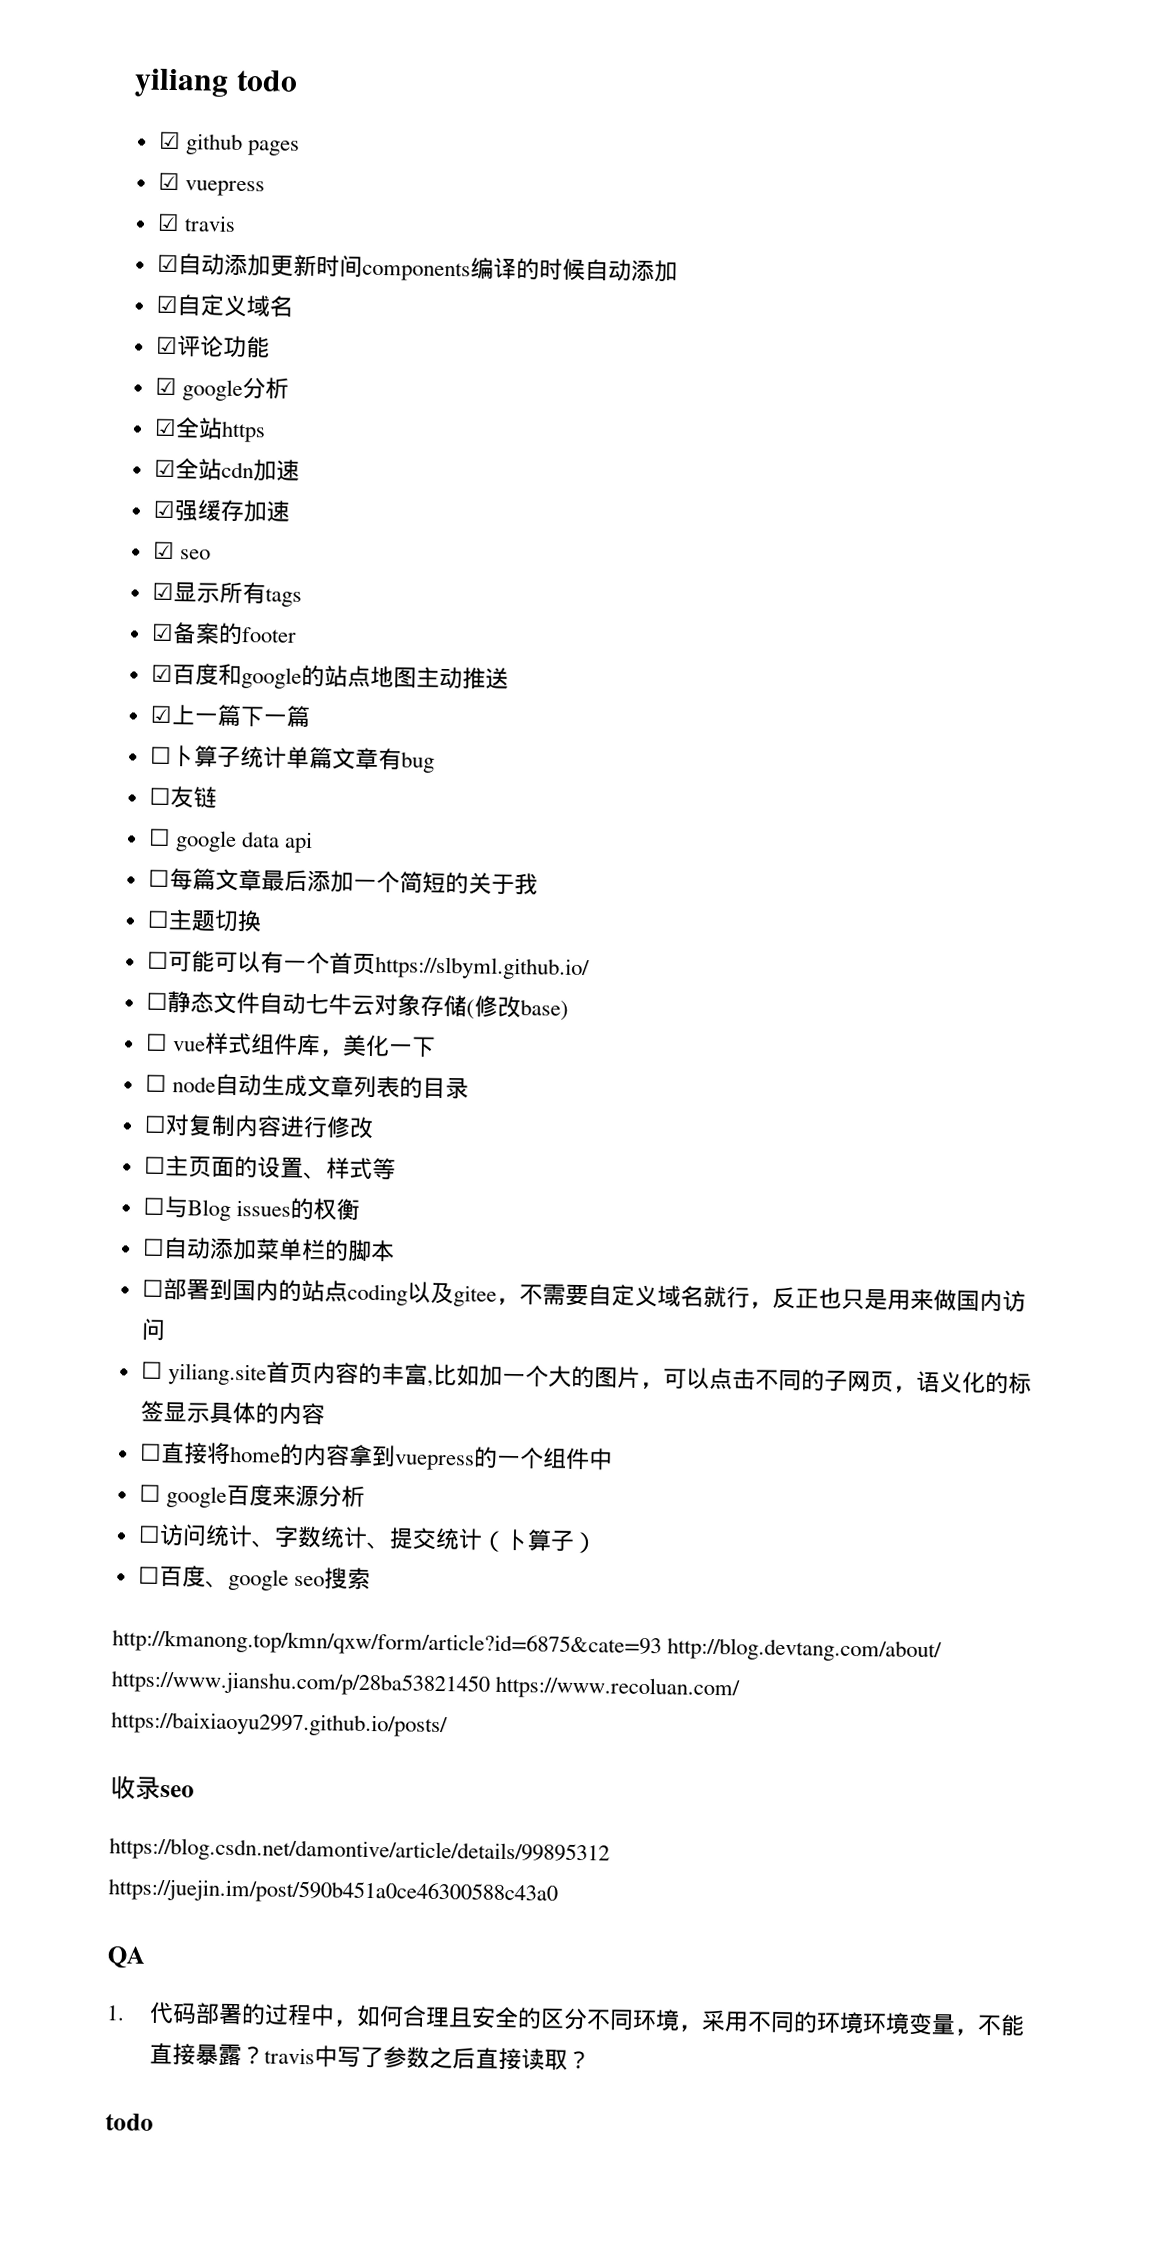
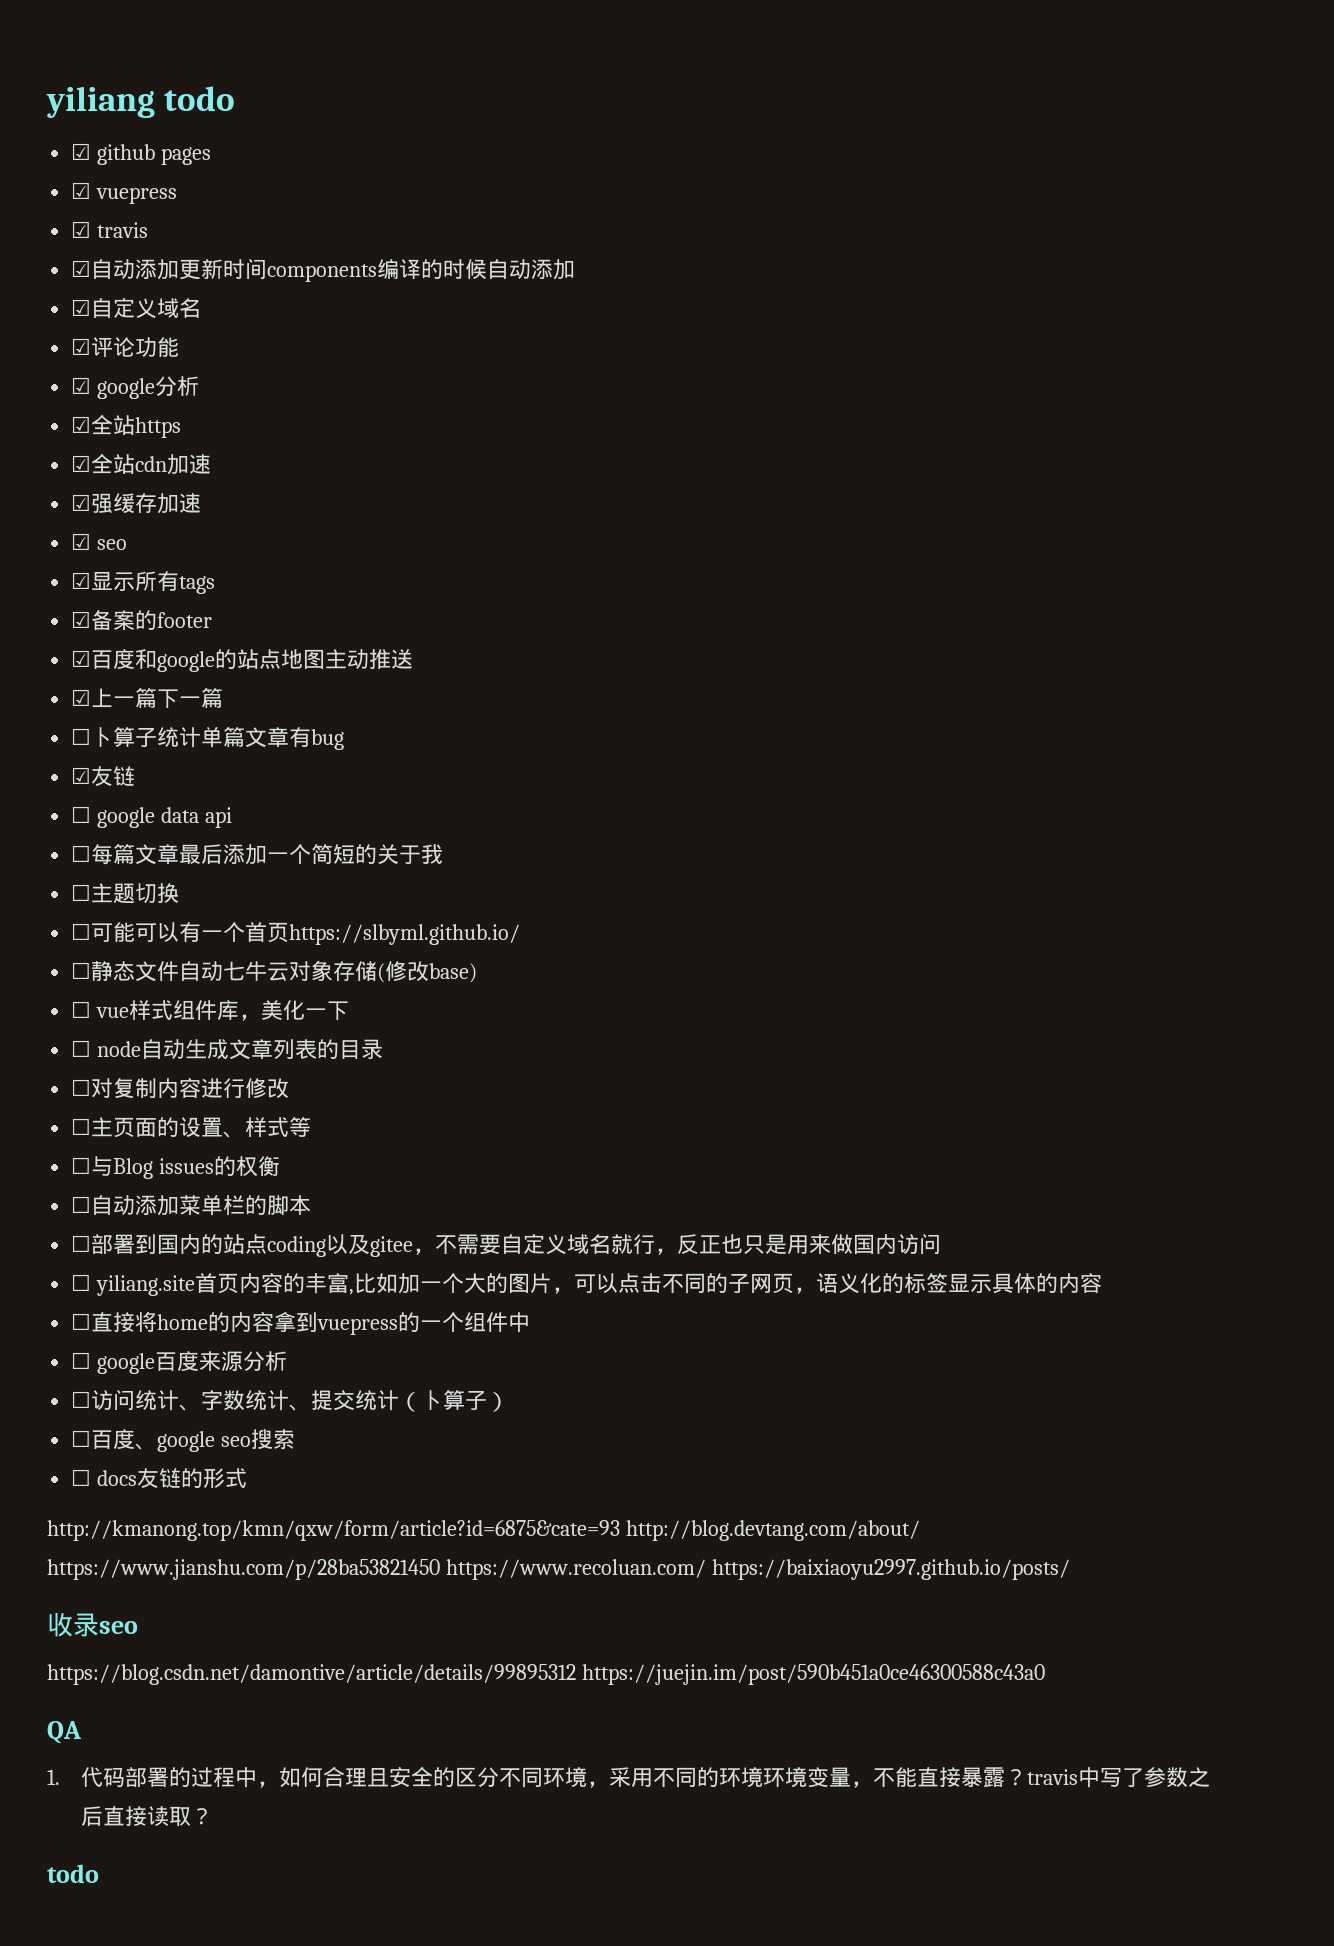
- ☐友链
+ ☑友链
+ ☐ docs友链的形式

